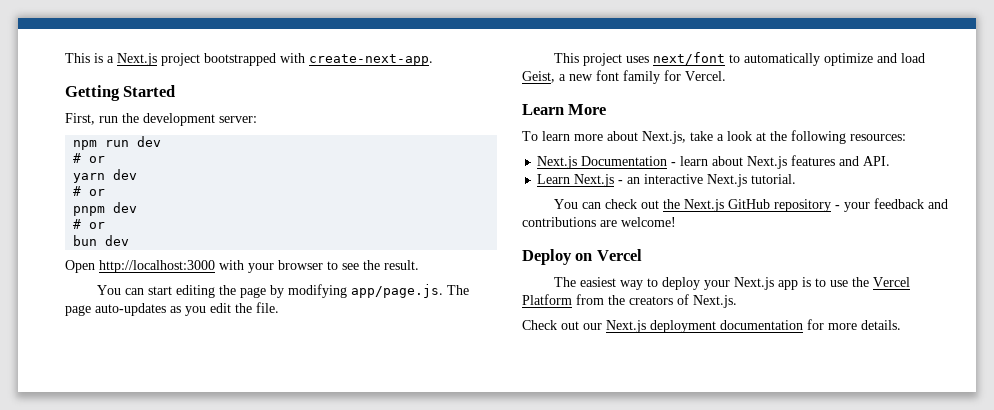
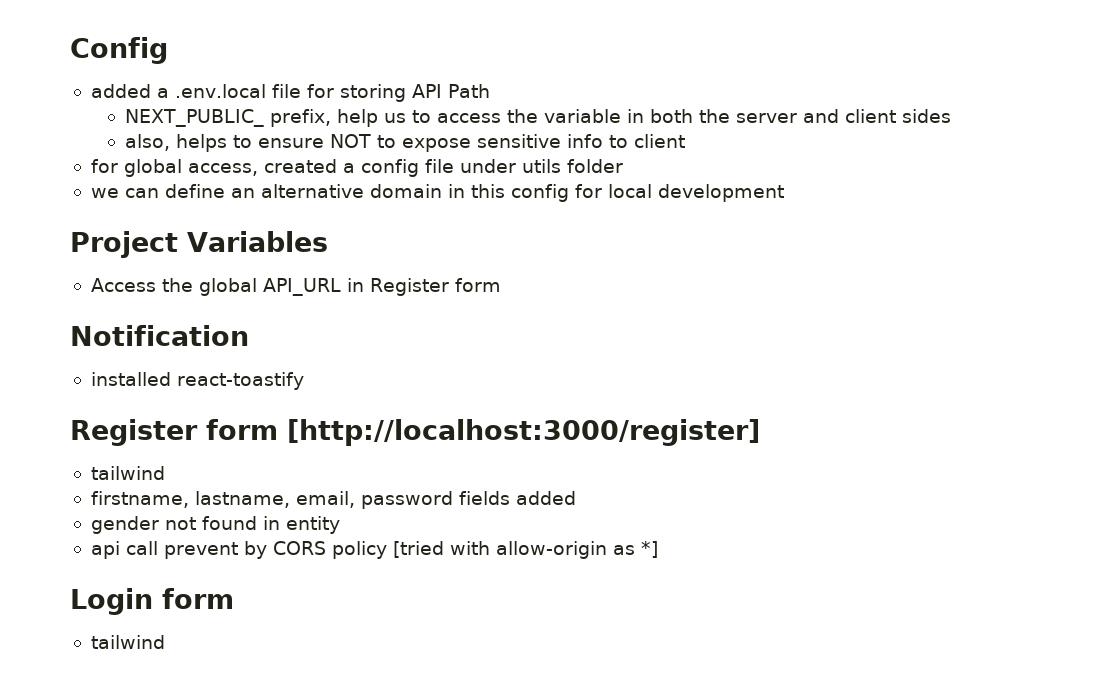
- This is a Next.js project bootstrapped with create-next-app.
- Getting Started
- First, run the development server:
- npm run dev
- # or
- yarn dev
- # or
- pnpm dev
- # or
- bun dev
- Open http://localhost:3000 with your browser to see the result.
- You can start editing the page by modifying app/page.js. The page auto-updates as you edit the file.
- This project uses next/font to automatically optimize and load Geist, a new font family for Vercel.
- Learn More
- To learn more about Next.js, take a look at the following resources:
- Next.js Documentation - learn about Next.js features and API.
- Learn Next.js - an interactive Next.js tutorial.
- You can check out the Next.js GitHub repository - your feedback and contributions are welcome!
- Deploy on Vercel
- The easiest way to deploy your Next.js app is to use the Vercel Platform from the creators of Next.js.
- Check out our Next.js deployment documentation for more details.
+ Config
+ added a .env.local file for storing API Path
+ NEXT_PUBLIC_ prefix, help us to access the variable in both the server and client sides
+ also, helps to ensure NOT to expose sensitive info to client
+ for global access, created a config file under utils folder
+ we can define an alternative domain in this config for local development
+ Project Variables
+ Access the global API_URL in Register form
+ Notification
+ installed react-toastify
+ Register form [http://localhost:3000/register]
+ tailwind
+ firstname, lastname, email, password fields added
+ gender not found in entity
+ api call prevent by CORS policy [tried with allow-origin as *]
+ Login form
+ tailwind

